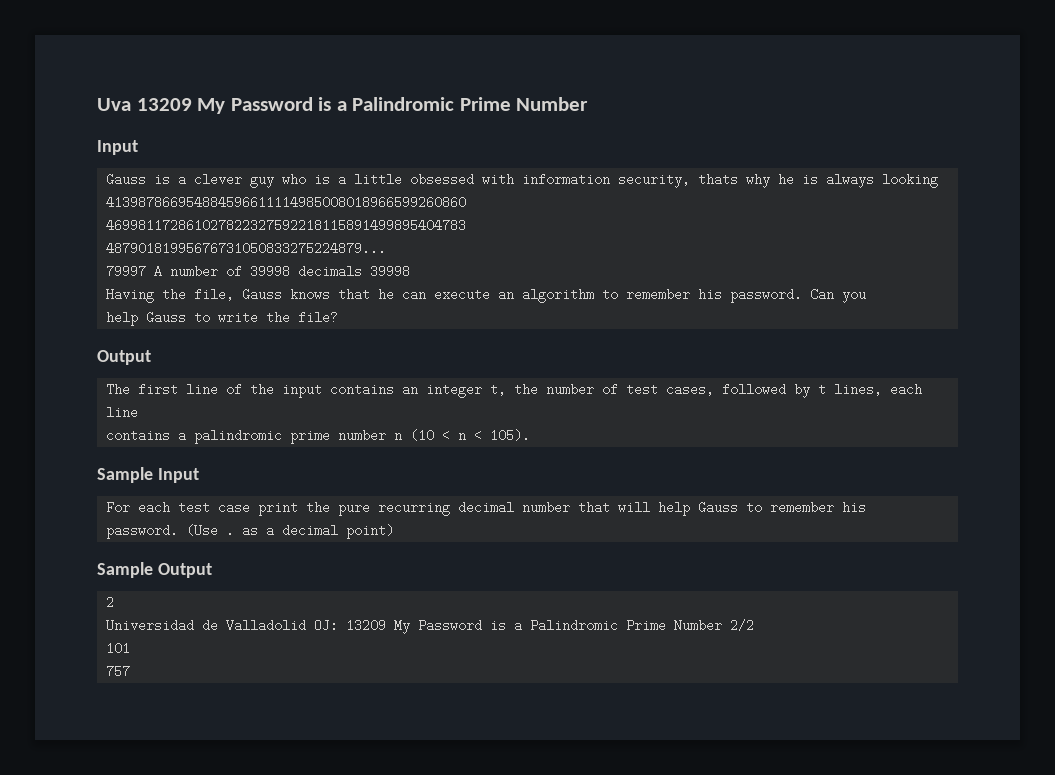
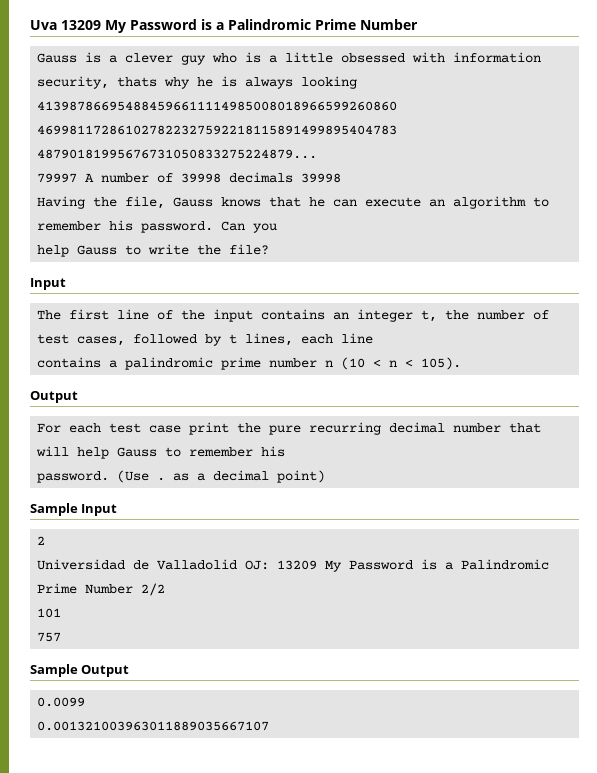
  Uva 13209 My Password is a Palindromic Prime Number
- Input
  help Gauss to write the file?
- Output
+ Input
  contains a palindromic prime number n (10 < n < 105).
- Sample Input
+ Output
- Sample Output
+ Sample Input
+ Sample Output
+ 0.0099
+ 0.001321003963011889035667107

